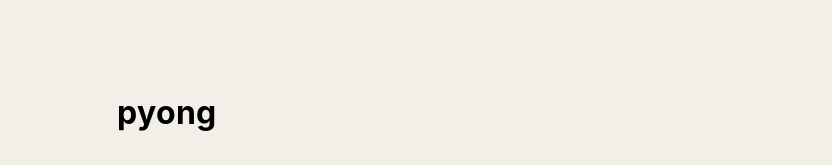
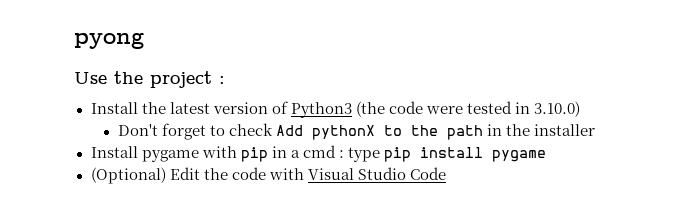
+ Use the project :
+ Install the latest version of Python3 (the code were tested in 3.10.0)
+ Don't forget to check Add pythonX to the path in the installer
+ Install pygame with pip in a cmd : type pip install pygame
+ (Optional) Edit the code with Visual Studio Code

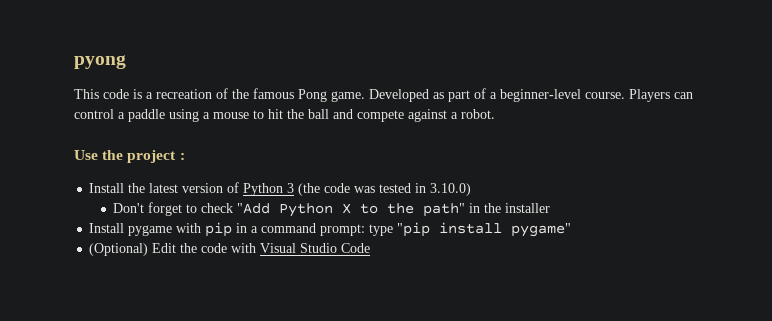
+ This code is a recreation of the famous Pong game. Developed as part of a beginner-level course. Players can control a paddle using a mouse to hit the ball and compete against a robot.
- Install the latest version of Python3 (the code were tested in 3.10.0)
+ Install the latest version of Python 3 (the code was tested in 3.10.0)
- Don't forget to check Add pythonX to the path in the installer
+ Don't forget to check "Add Python X to the path" in the installer
- Install pygame with pip in a cmd : type pip install pygame
+ Install pygame with pip in a command prompt: type "pip install pygame"

